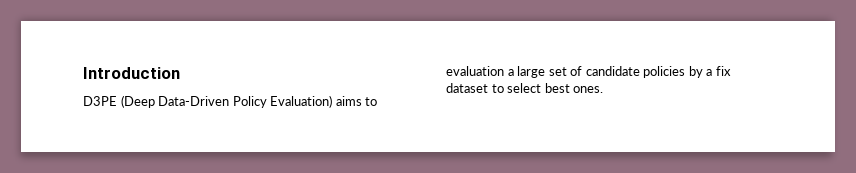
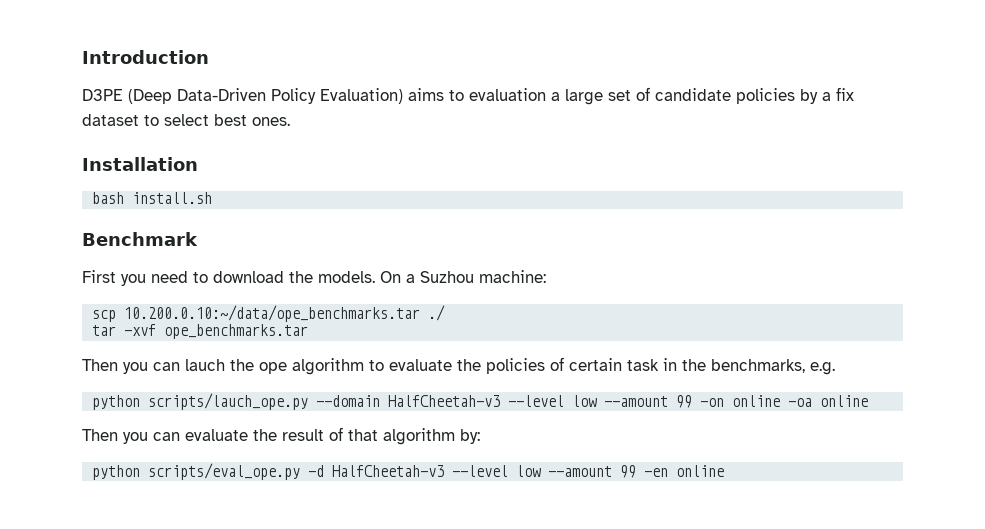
+ Installation
+ bash install.sh
+ Benchmark
+ First you need to download the models. On a Suzhou machine:
+ scp 10.200.0.10:~/data/ope_benchmarks.tar ./
+ tar -xvf ope_benchmarks.tar
+ Then you can lauch the ope algorithm to evaluate the policies of certain task in the benchmarks, e.g.
+ python scripts/lauch_ope.py --domain HalfCheetah-v3 --level low --amount 99 -on online -oa online
+ Then you can evaluate the result of that algorithm by:
+ python scripts/eval_ope.py -d HalfCheetah-v3 --level low --amount 99 -en online

